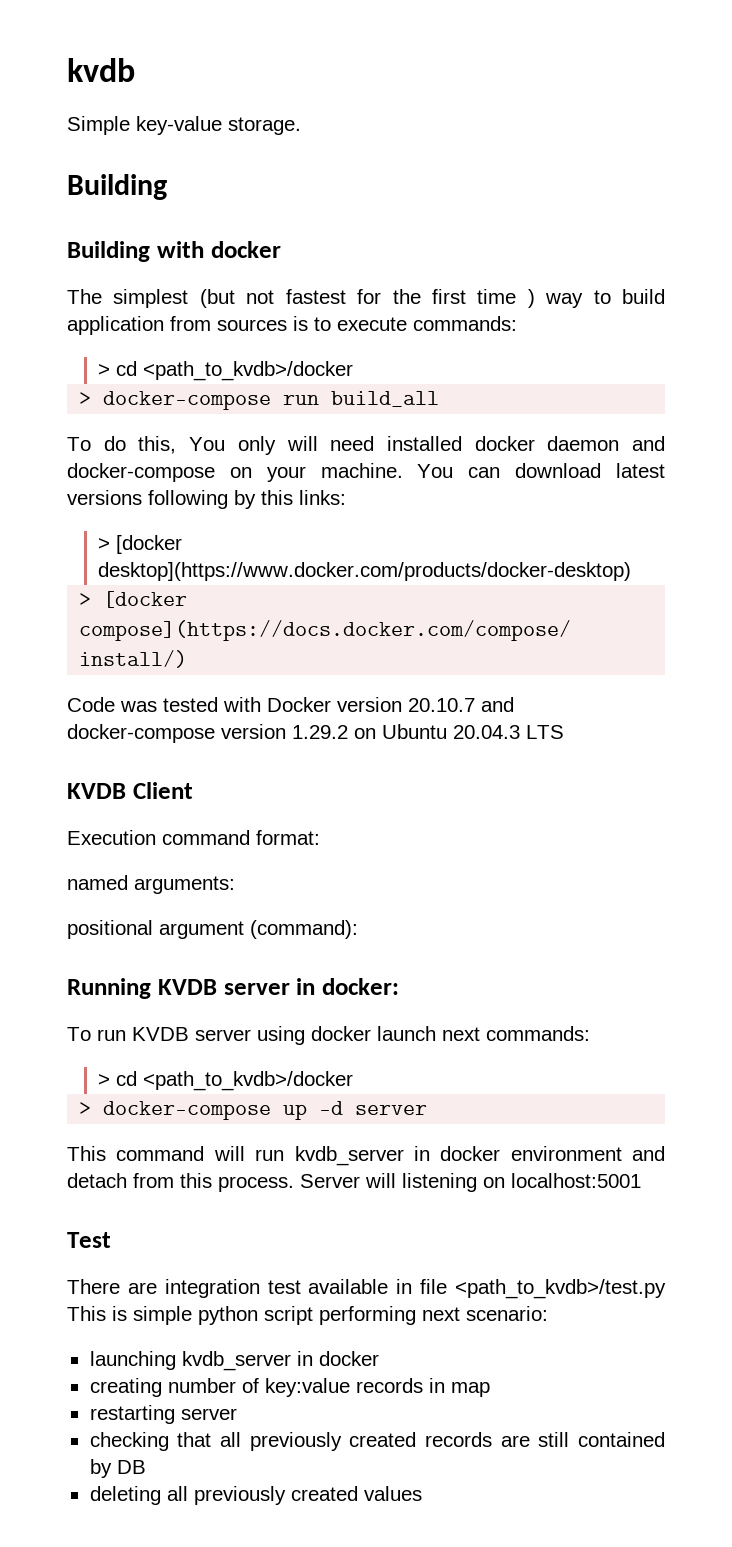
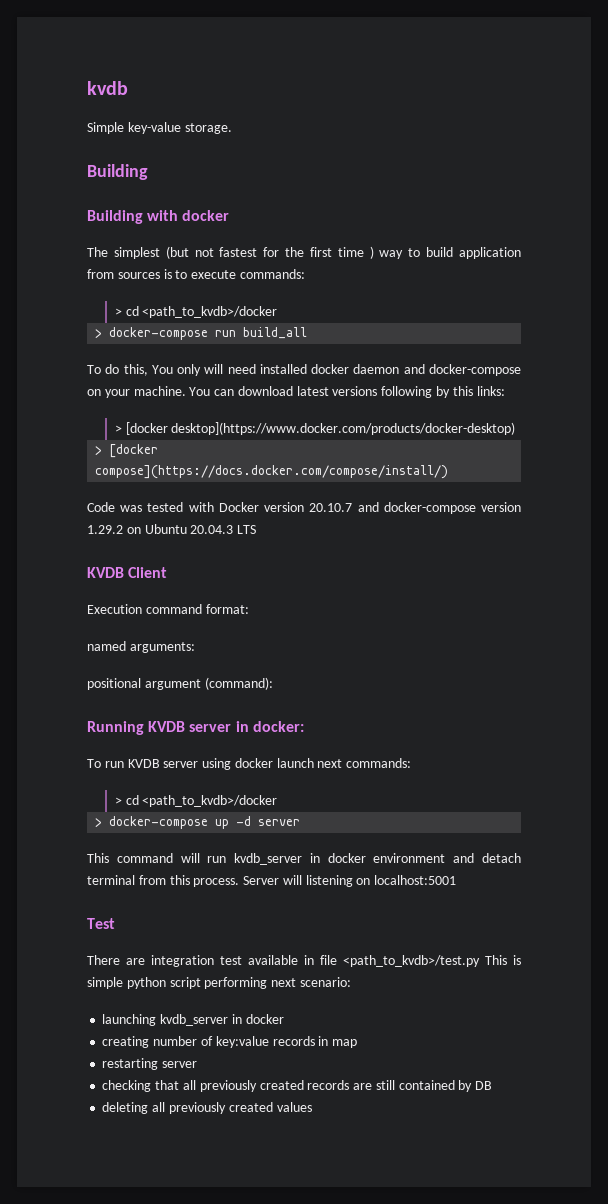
- This command will run kvdb_server in docker environment and detach from this process.
+ This command will run kvdb_server in docker environment and detach terminal from this process.

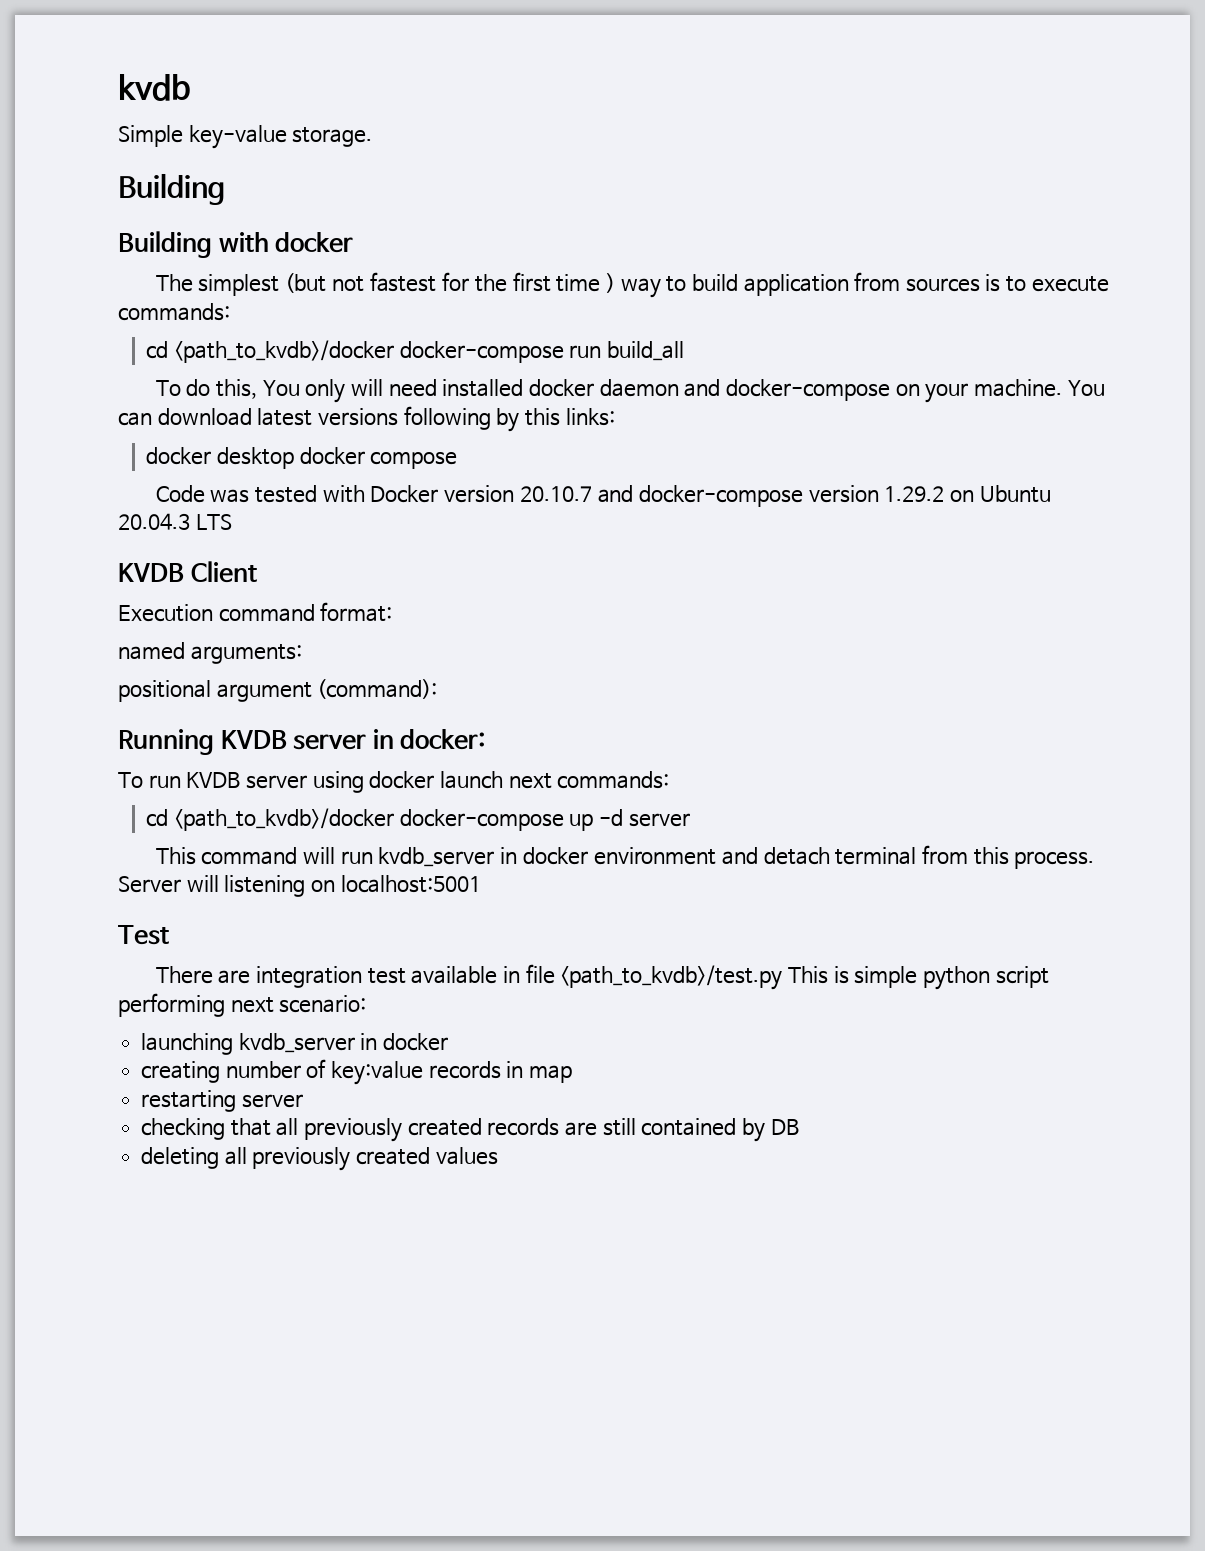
  The simplest (but not fastest for the first time ) way to build application from sources is to execute commands:
- > cd <path_to_kvdb>/docker
- > docker-compose run build_all
+ cd <path_to_kvdb>/docker docker-compose run build_all
- > [docker desktop](https://www.docker.com/products/docker-desktop)
- > [docker compose](https://docs.docker.com/compose/install/)
+ docker desktop docker compose
  To run KVDB server using docker launch next commands:
- > cd <path_to_kvdb>/docker
- > docker-compose up -d server
+ cd <path_to_kvdb>/docker docker-compose up -d server

